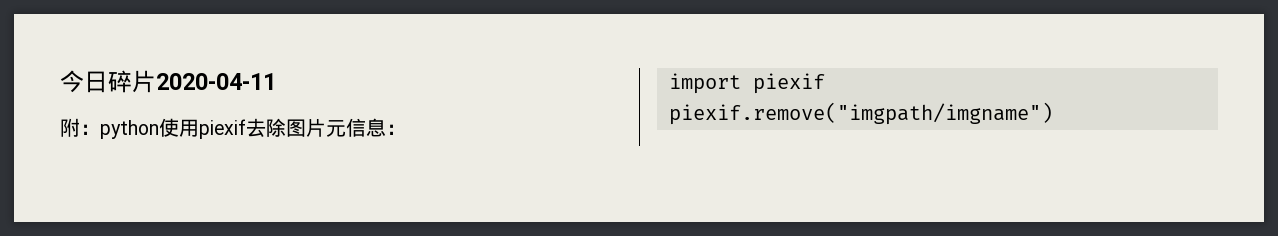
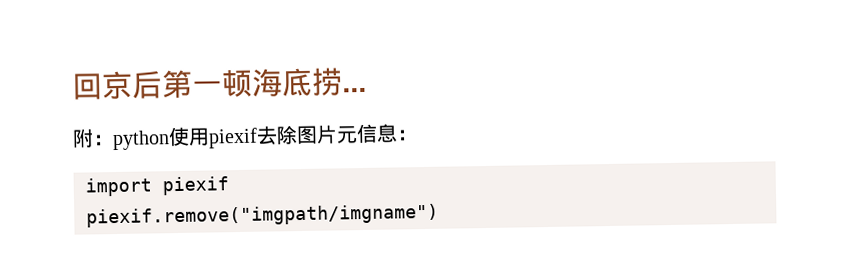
- 今日碎片2020-04-11
+ 回京后第一顿海底捞...

